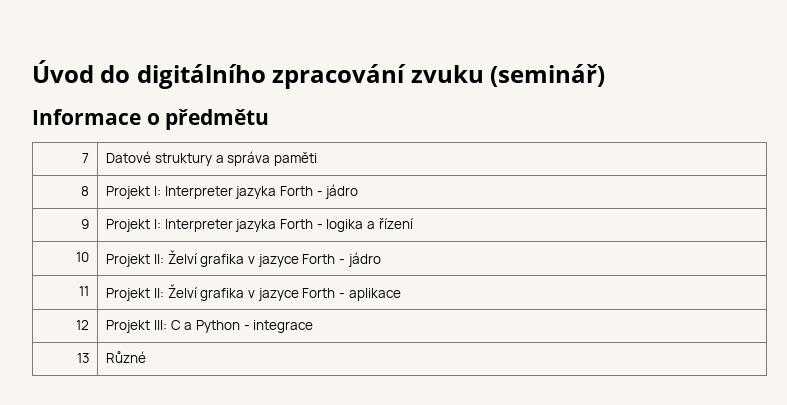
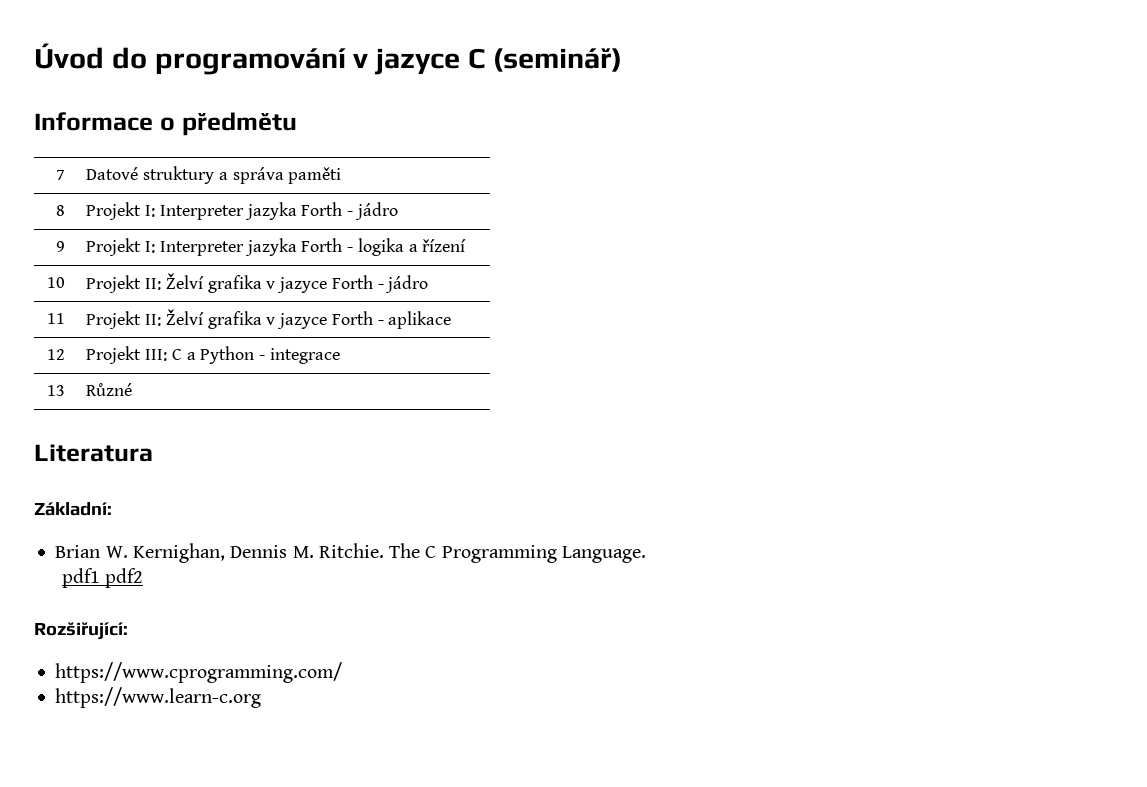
- Úvod do digitálního zpracování zvuku (seminář)
+ Úvod do programování v jazyce C (seminář)
+ Literatura
+ Základní:
+ Brian W. Kernighan, Dennis M. Ritchie. The C Programming Language.
+ pdf1 pdf2
+ Rozšiřující:
+ https://www.cprogramming.com/
+ https://www.learn-c.org

